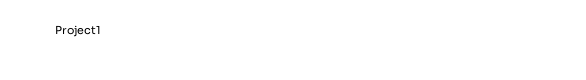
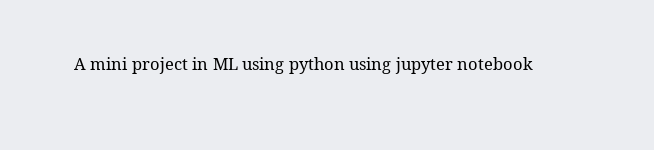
- Project1
+ A mini project in ML using python using jupyter notebook

